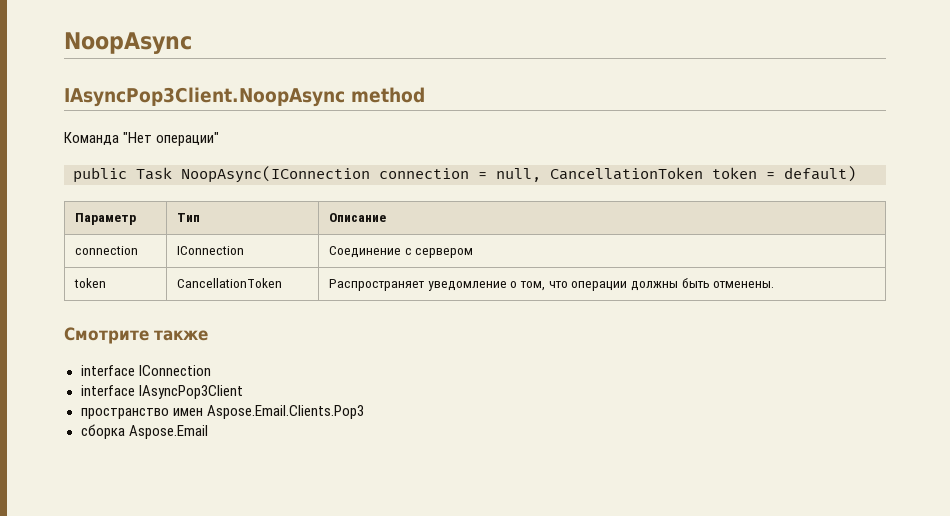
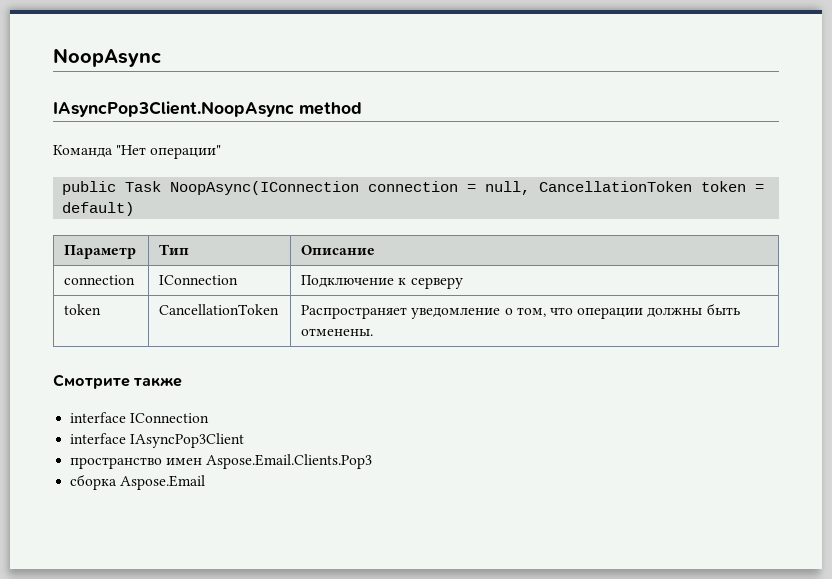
- connection | IConnection | Соединение с сервером
+ connection | IConnection | Подключение к серверу

